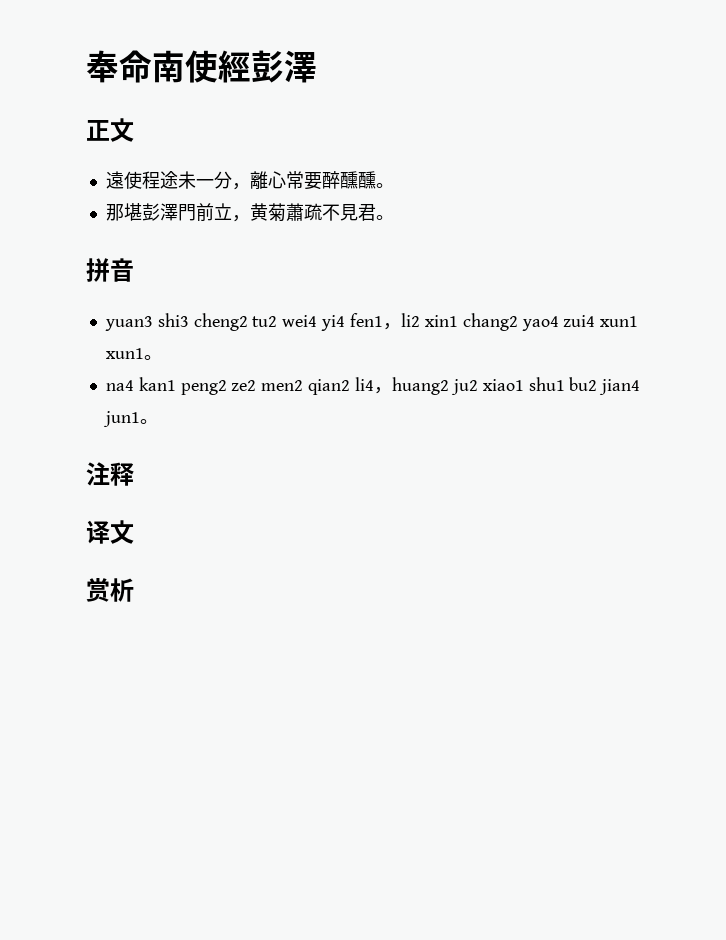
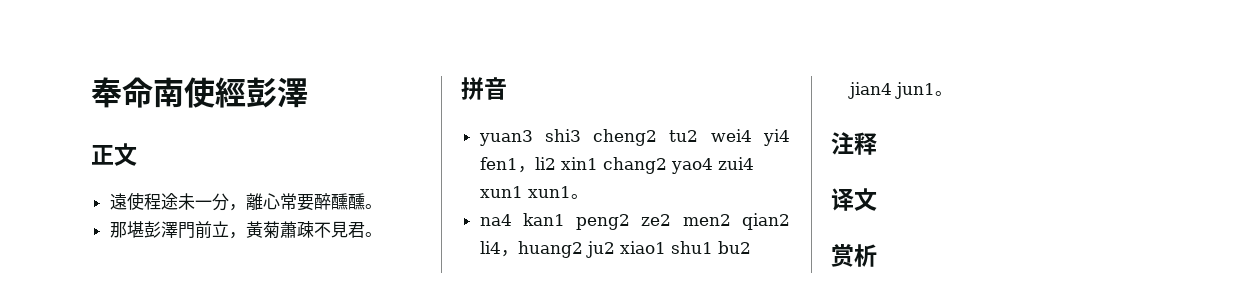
- 那堪彭澤門前立，黄菊蕭疏不見君。
+ 那堪彭澤門前立，黃菊蕭疎不見君。

